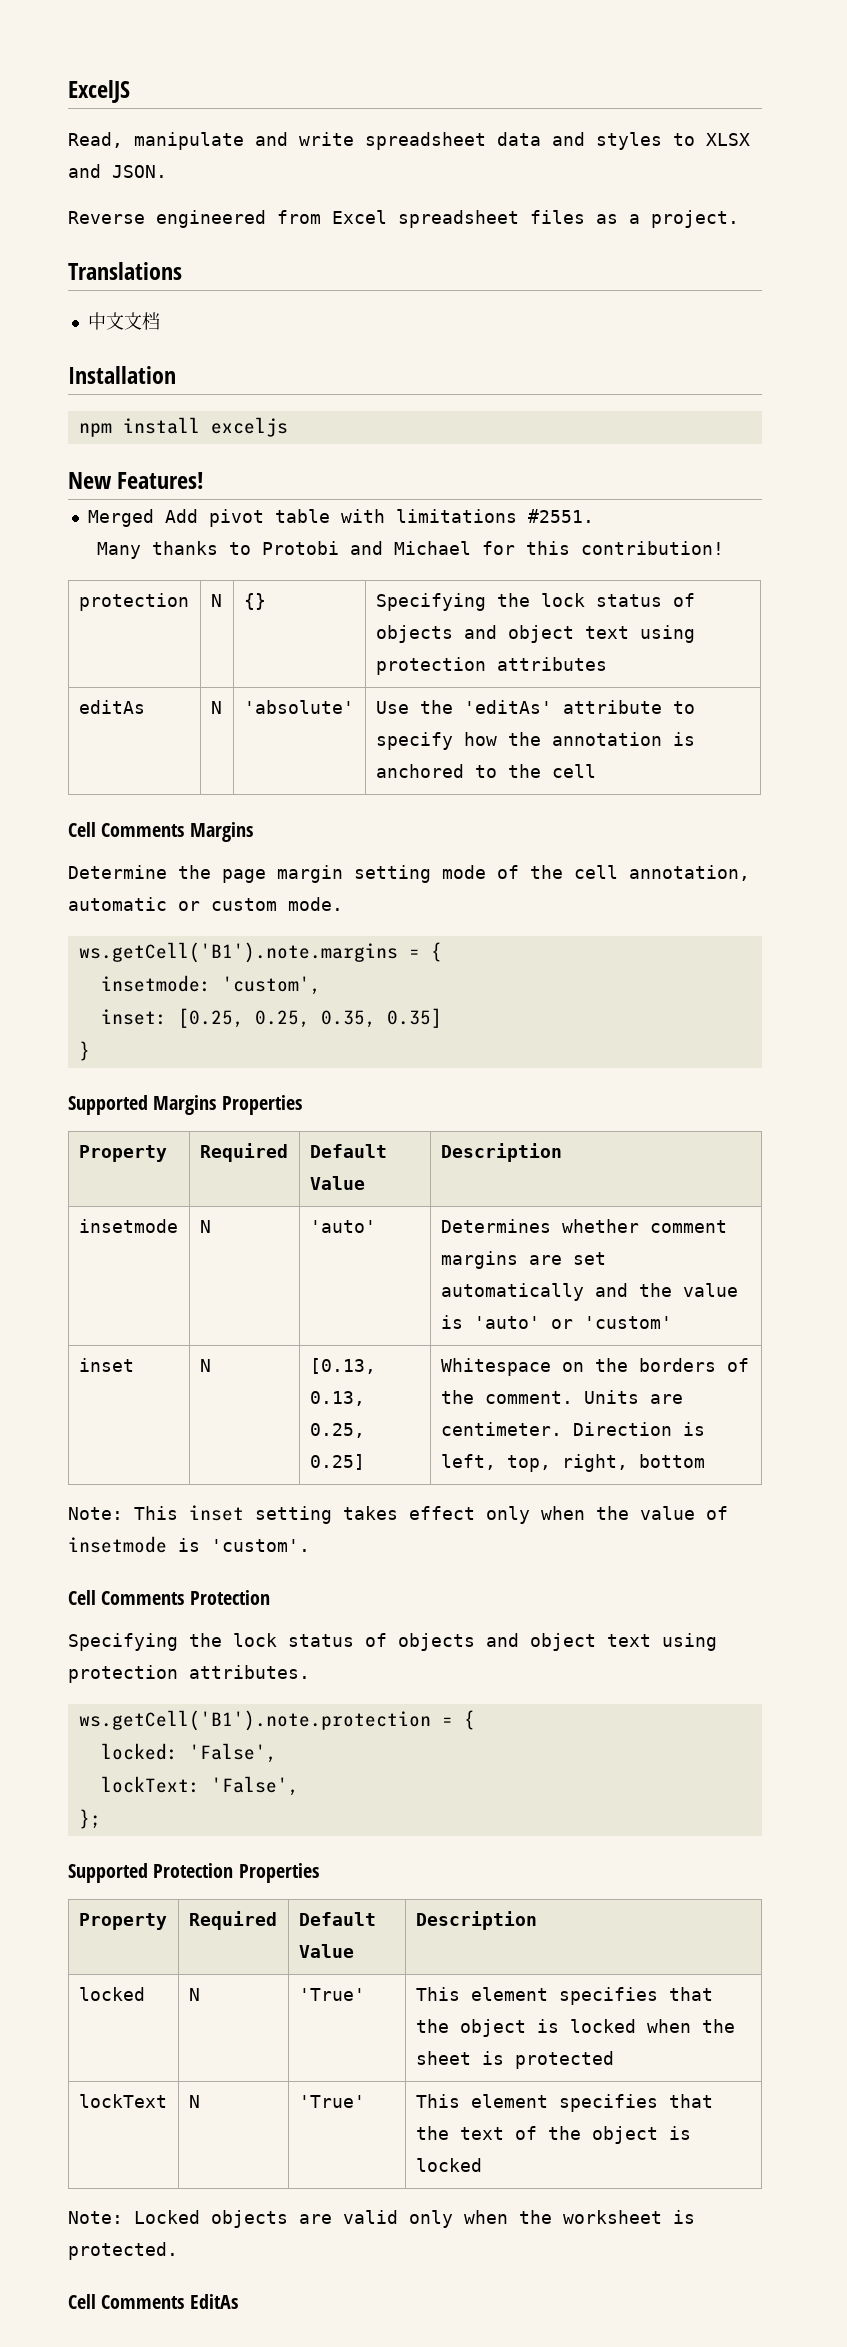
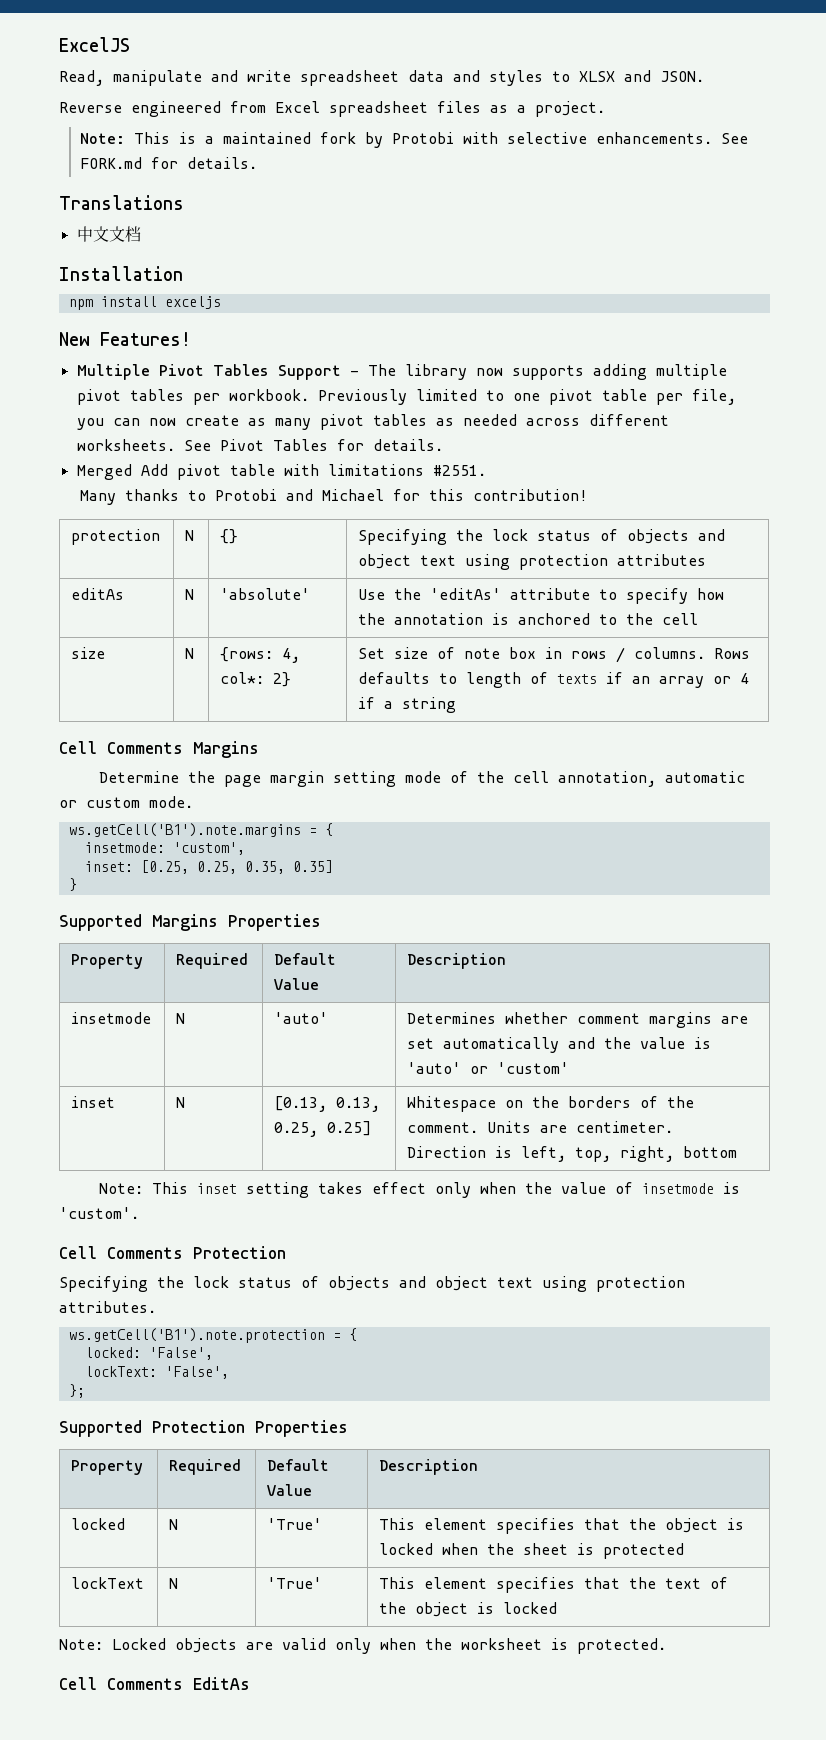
+ Note: This is a maintained fork by Protobi with selective enhancements. See FORK.md for details.
+ Multiple Pivot Tables Support - The library now supports adding multiple pivot tables per workbook. Previously limited to one pivot table per file, you can now create as many pivot tables as needed across different worksheets. See Pivot Tables for details.
+ size | N | {rows: 4, col*: 2} | Set size of note box in rows / columns. Rows defaults to length of texts if an array or 4 if a string

